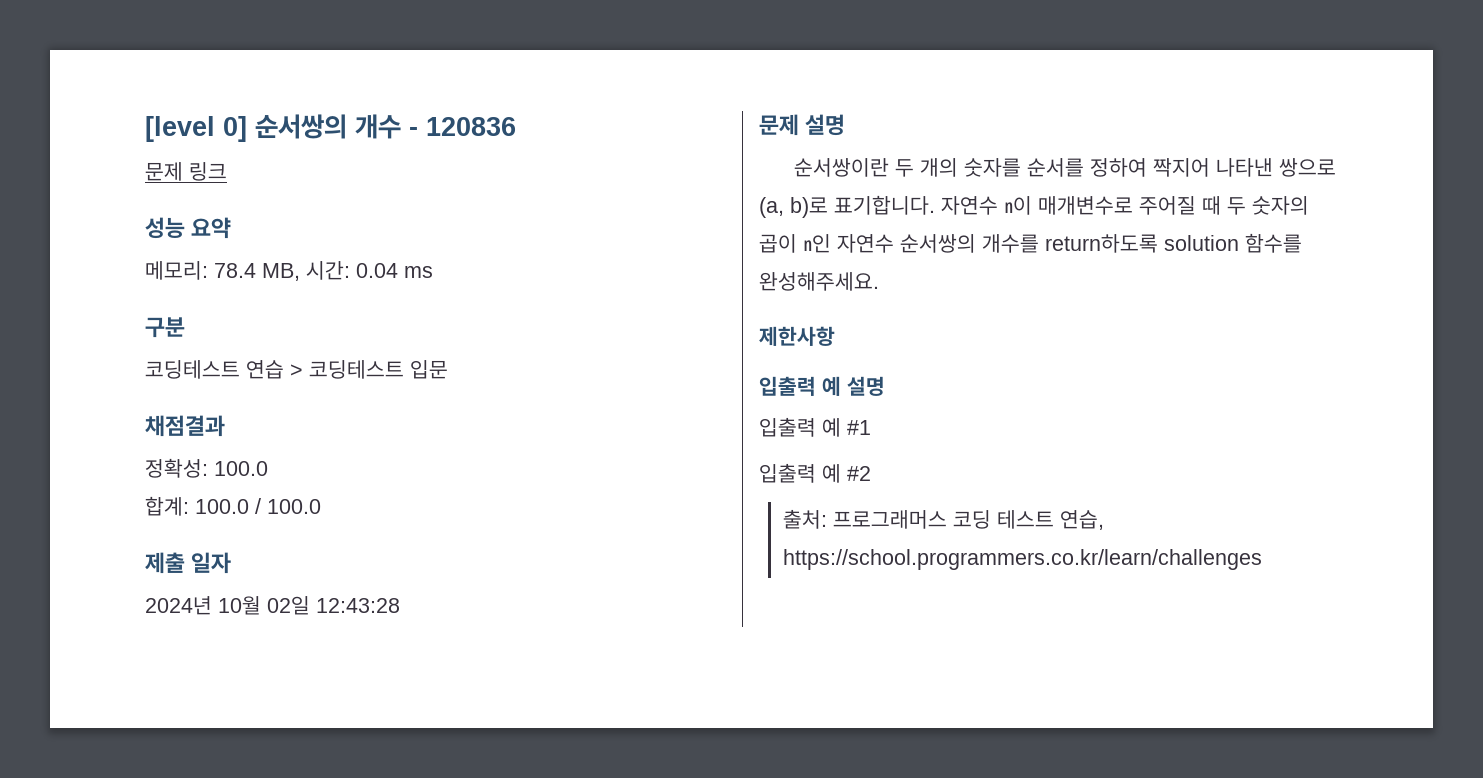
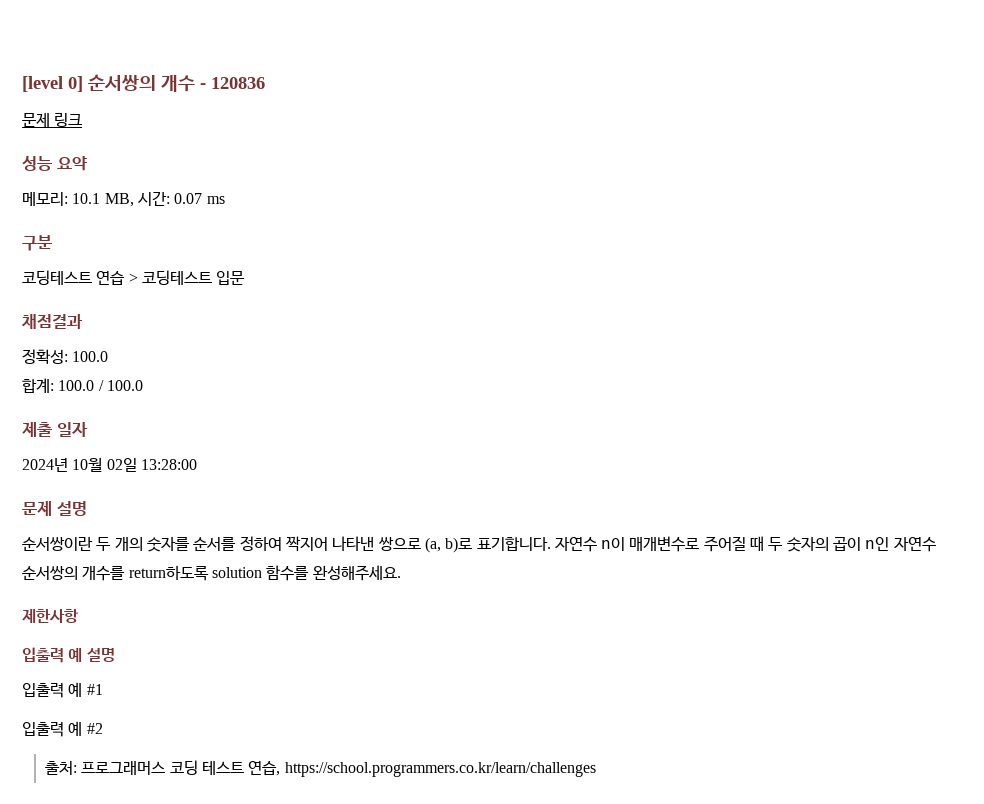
- 메모리: 78.4 MB, 시간: 0.04 ms
+ 메모리: 10.1 MB, 시간: 0.07 ms
- 2024년 10월 02일 12:43:28
+ 2024년 10월 02일 13:28:00

